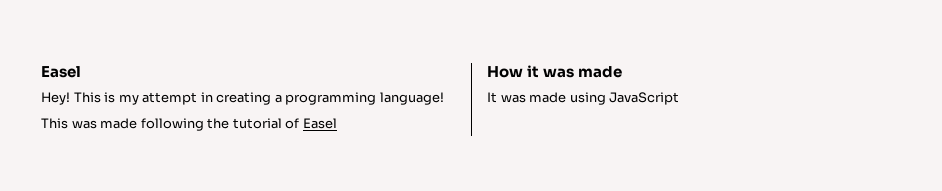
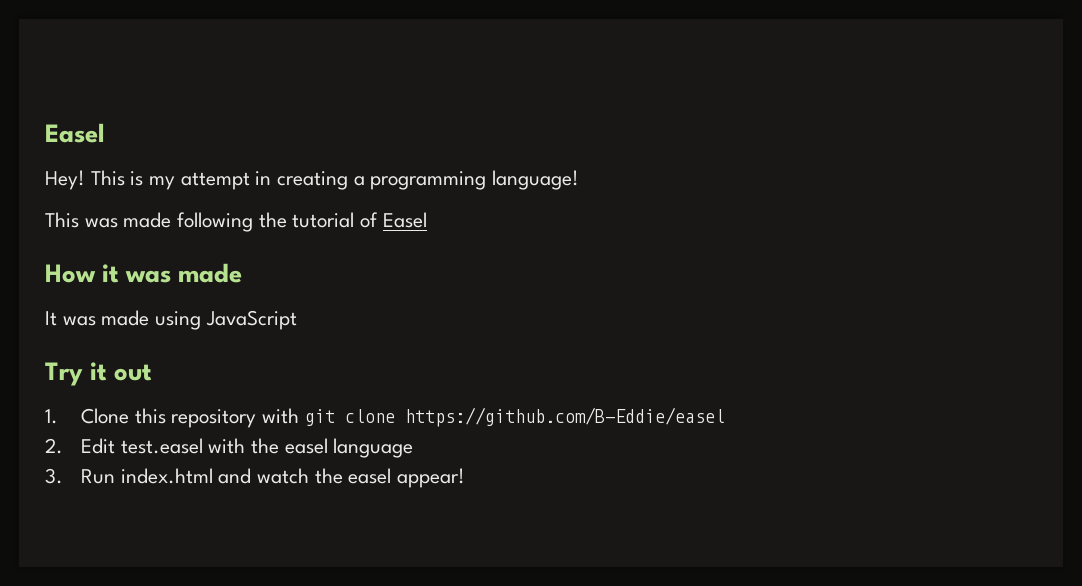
+ Try it out
+ 1. Clone this repository with git clone https://github.com/B-Eddie/easel
+ 2. Edit test.easel with the easel language
+ 3. Run index.html and watch the easel appear!

